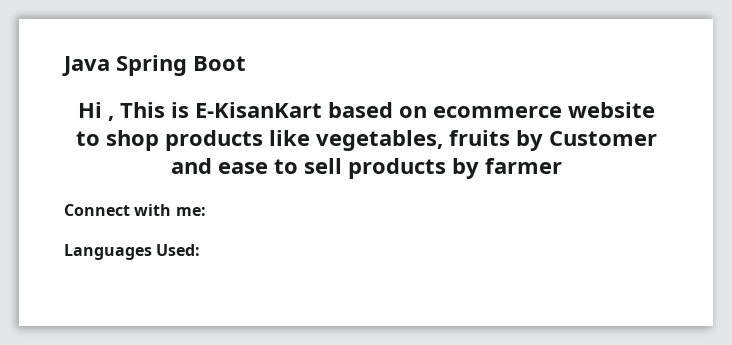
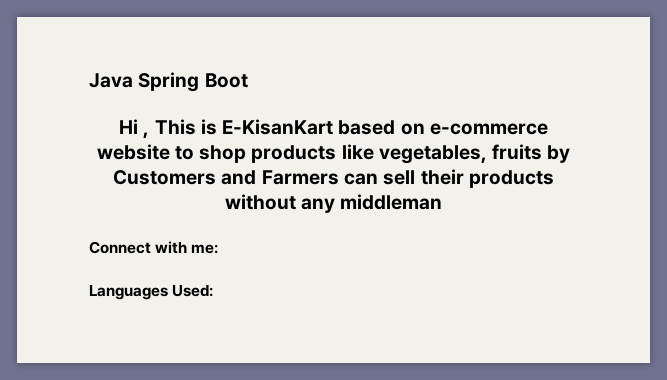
- Hi , This is E-KisanKart based on ecommerce website to shop products like vegetables, fruits by Customer and ease to sell products by farmer
+ Hi , This is E-KisanKart based on e-commerce website to shop products like vegetables, fruits by Customers and Farmers can sell their products without any middleman

